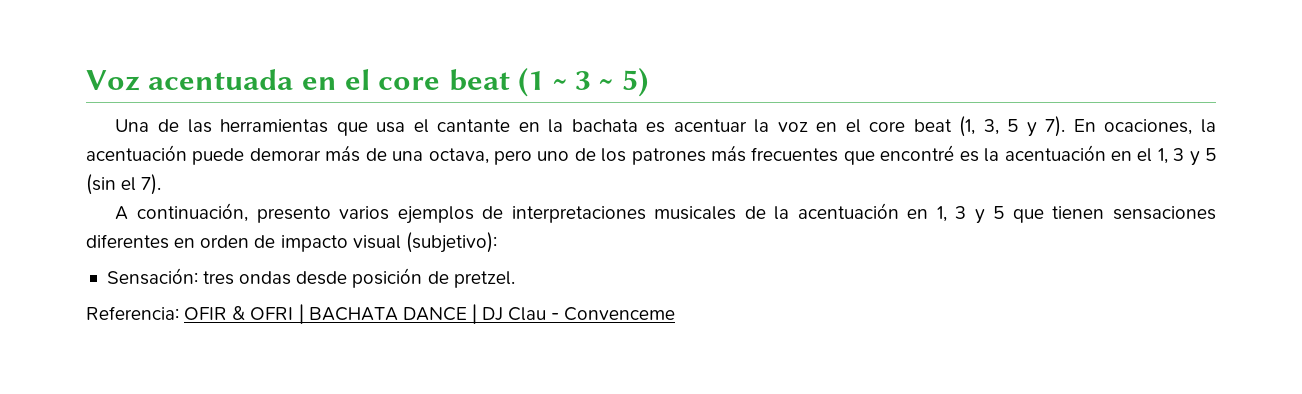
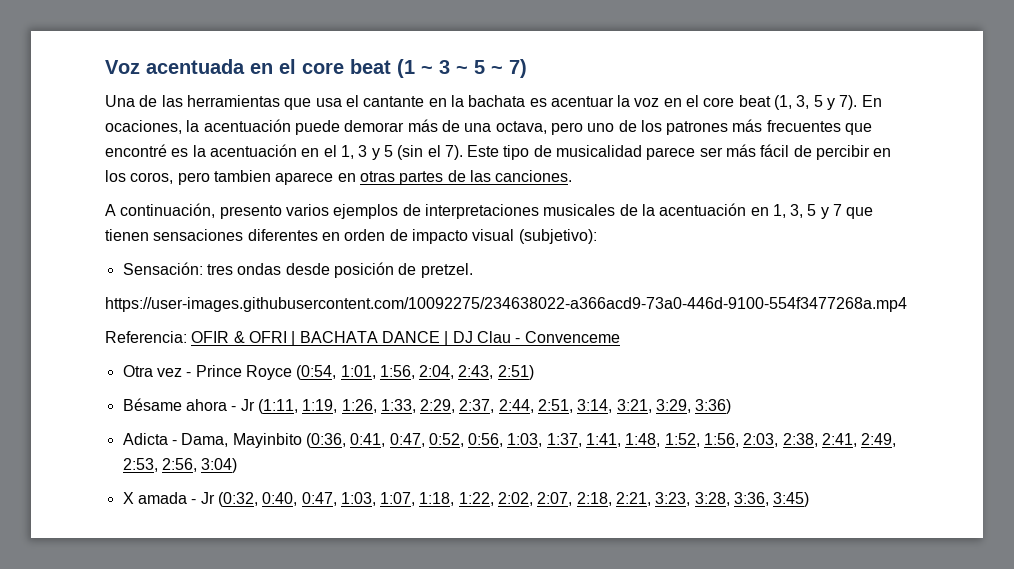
- Voz acentuada en el core beat (1 ~ 3 ~ 5)
+ Voz acentuada en el core beat (1 ~ 3 ~ 5 ~ 7)
+ Este tipo de musicalidad parece ser más fácil de percibir en los coros, pero tambien aparece en otras partes de las canciones.
- A continuación, presento varios ejemplos de interpretaciones musicales de la acentuación en 1, 3 y 5 que tienen sensaciones diferentes en orden de impacto visual (subjetivo):
+ A continuación, presento varios ejemplos de interpretaciones musicales de la acentuación en 1, 3, 5 y 7 que tienen sensaciones diferentes en orden de impacto visual (subjetivo):
+ https://user-images.githubusercontent.com/10092275/234638022-a366acd9-73a0-446d-9100-554f3477268a.mp4
+ Otra vez - Prince Royce (0:54, 1:01, 1:56, 2:04, 2:43, 2:51)
+ Bésame ahora - Jr (1:11, 1:19, 1:26, 1:33, 2:29, 2:37, 2:44, 2:51, 3:14, 3:21, 3:29, 3:36)
+ Adicta - Dama, Mayinbito (0:36, 0:41, 0:47, 0:52, 0:56, 1:03, 1:37, 1:41, 1:48, 1:52, 1:56, 2:03, 2:38, 2:41, 2:49, 2:53, 2:56, 3:04)
+ X amada - Jr (0:32, 0:40, 0:47, 1:03, 1:07, 1:18, 1:22, 2:02, 2:07, 2:18, 2:21, 3:23, 3:28, 3:36, 3:45)

